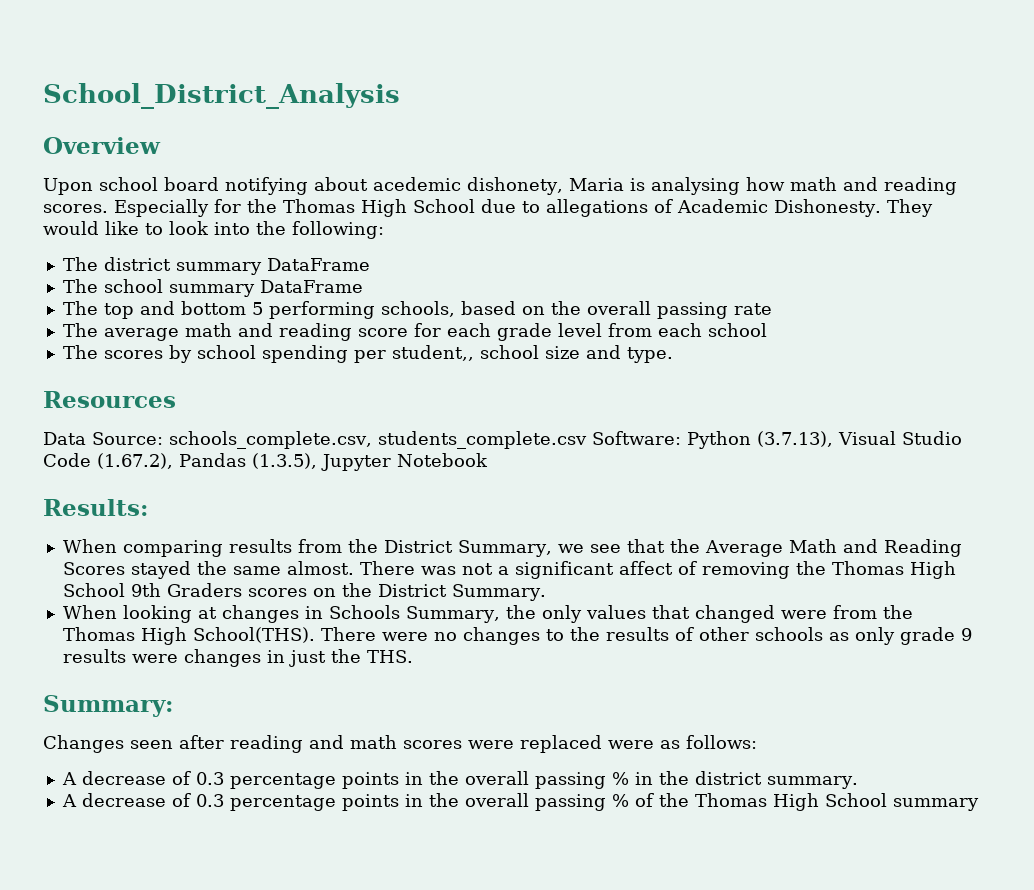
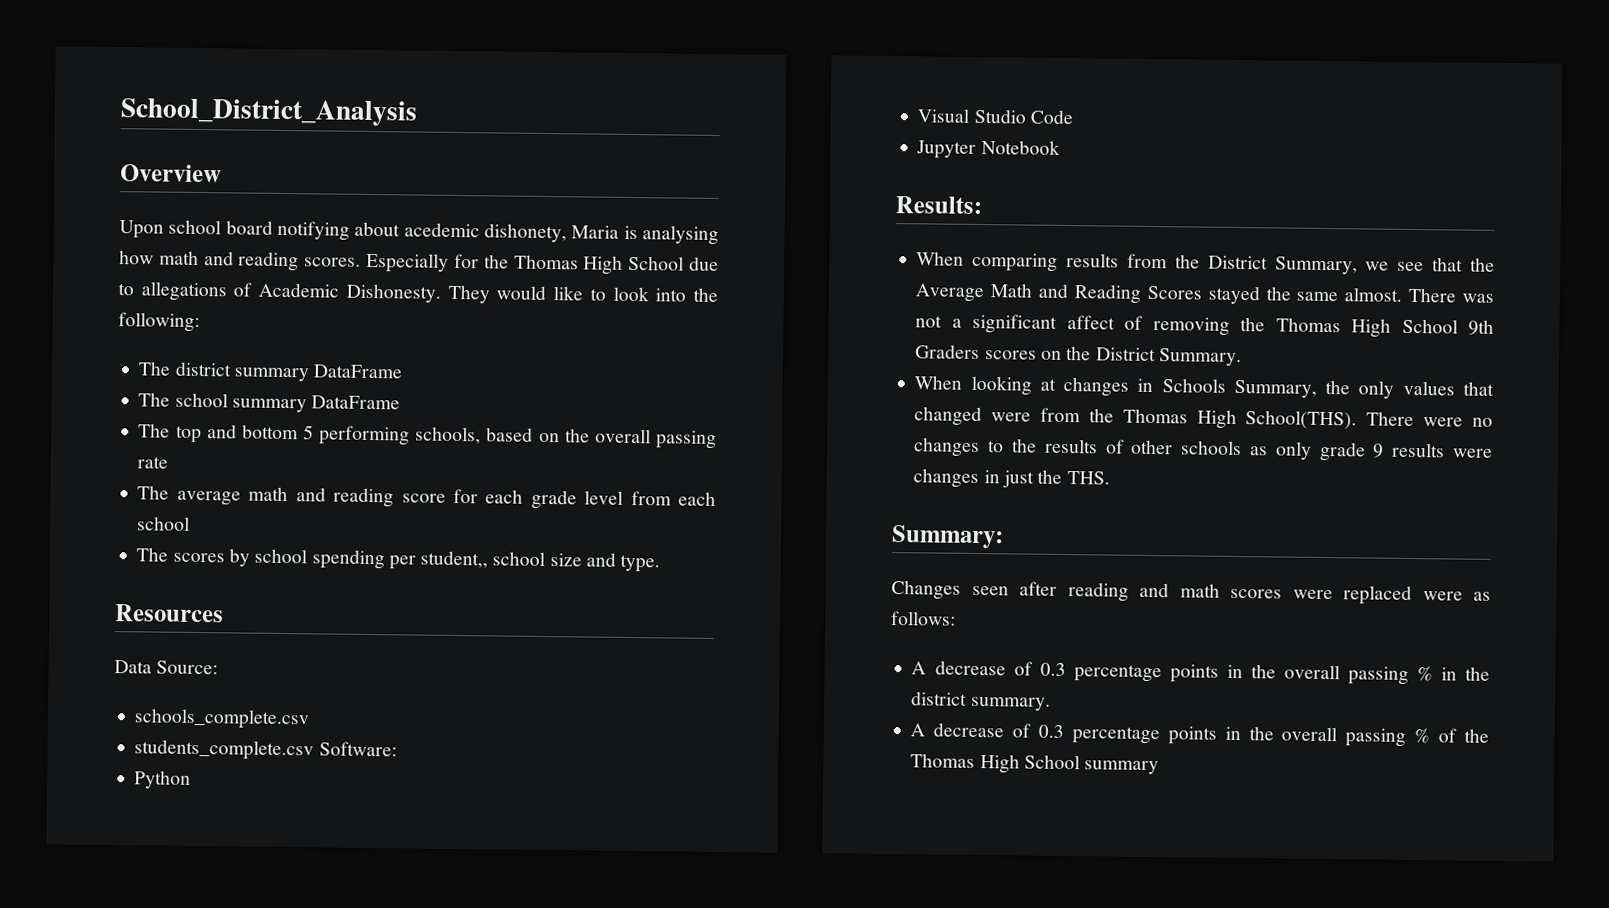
- Data Source: schools_complete.csv, students_complete.csv Software: Python (3.7.13), Visual Studio Code (1.67.2), Pandas (1.3.5), Jupyter Notebook
+ Data Source:
+ schools_complete.csv
+ students_complete.csv Software:
+ Python
+ Visual Studio Code
+ Jupyter Notebook

